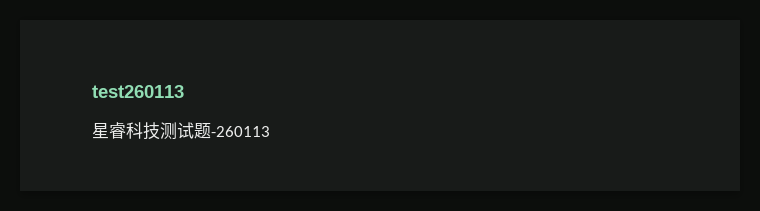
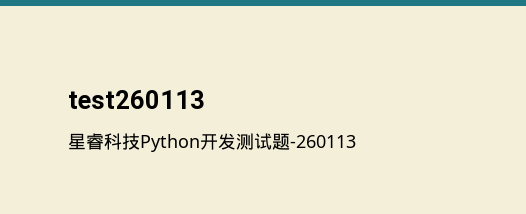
- 星睿科技测试题-260113
+ 星睿科技Python开发测试题-260113

